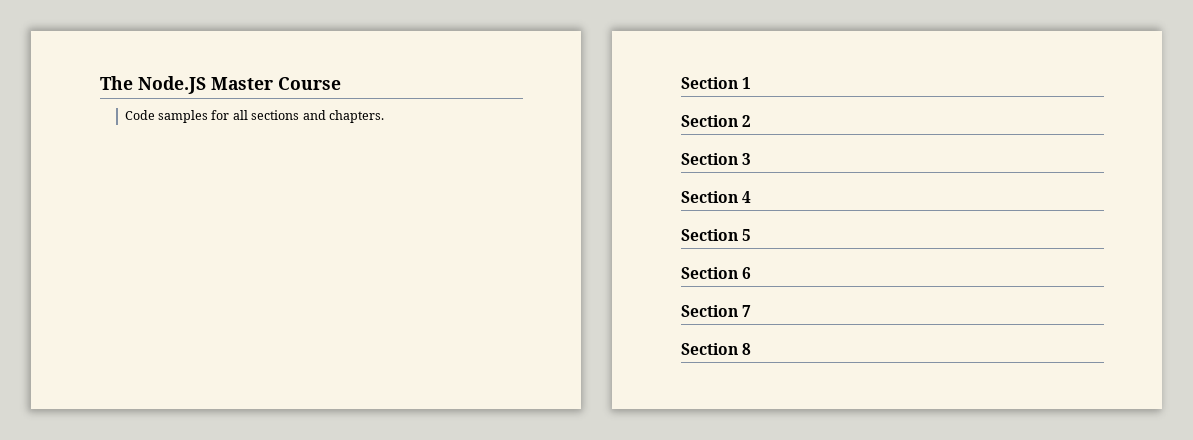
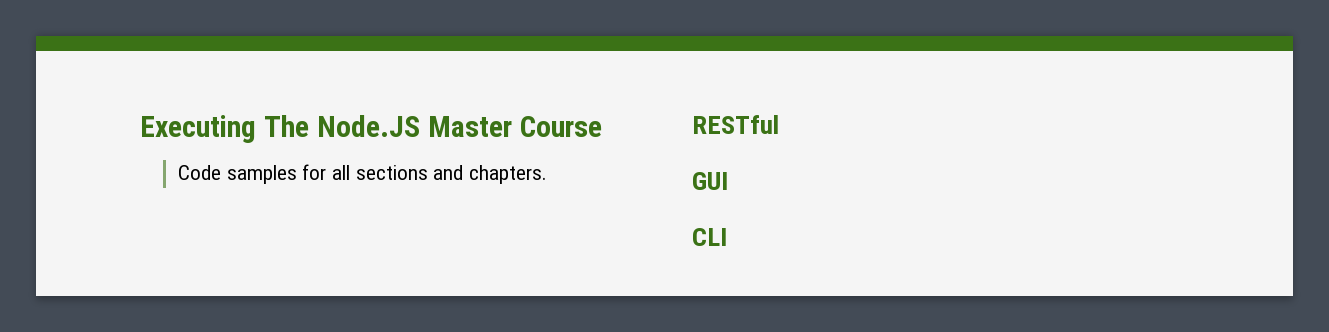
- The Node.JS Master Course
+ Executing The Node.JS Master Course
- Section 1
- Section 2
- Section 3
- Section 4
- Section 5
- Section 6
- Section 7
- Section 8
+ RESTful
+ GUI
+ CLI

